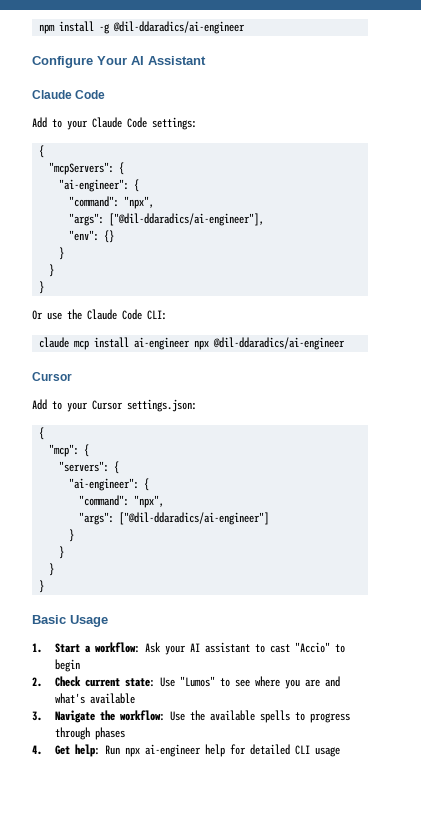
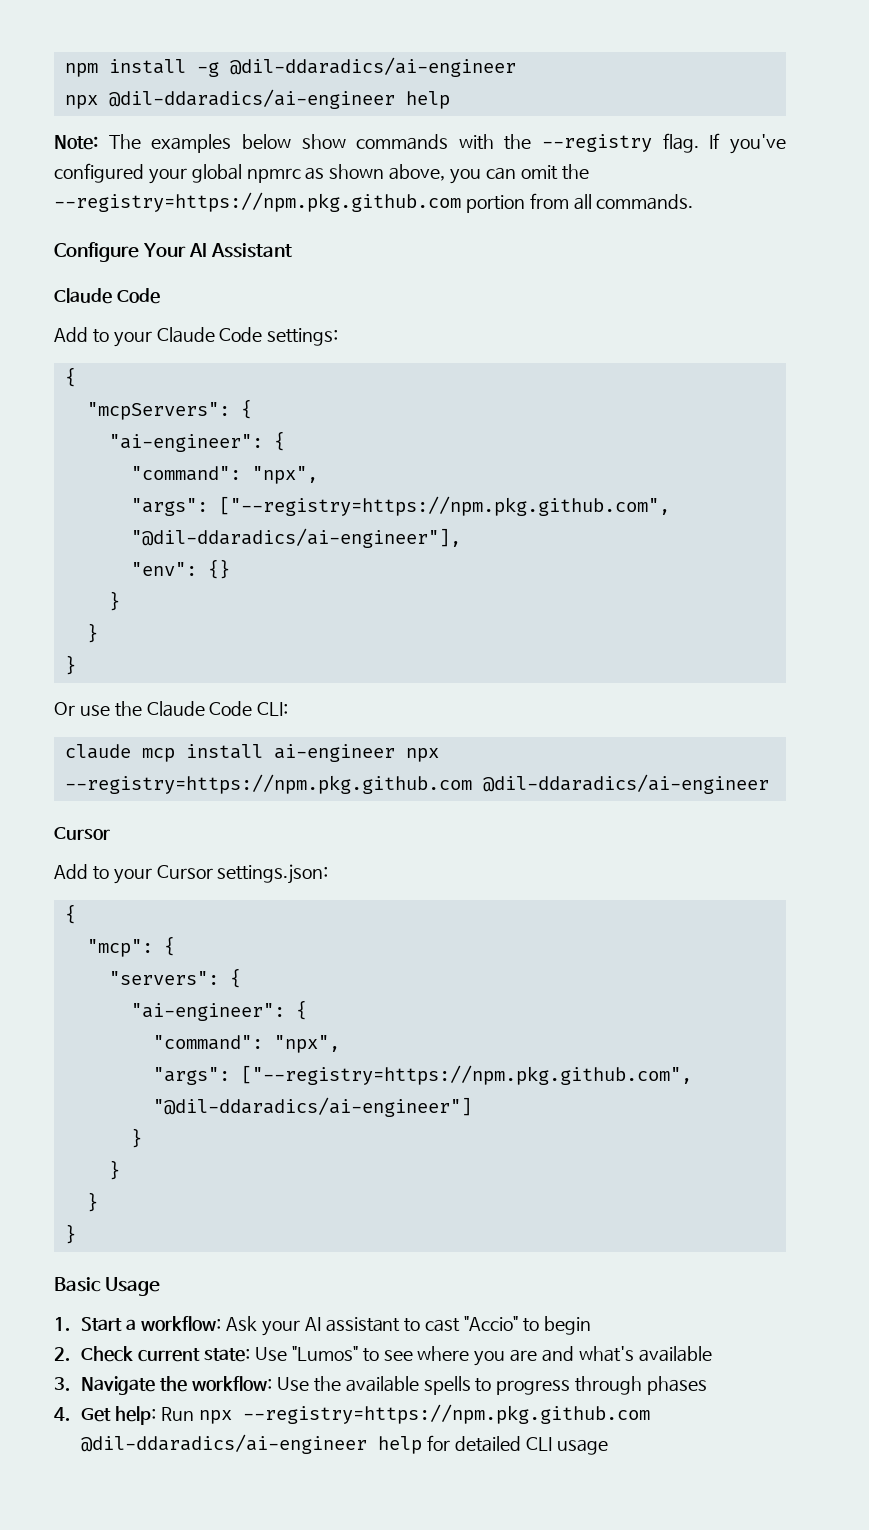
+ npx @dil-ddaradics/ai-engineer help
+ Note: The examples below show commands with the --registry flag. If you've configured your global npmrc as shown above, you can omit the --registry=https://npm.pkg.github.com portion from all commands.
- "args": ["@dil-ddaradics/ai-engineer"],
+ "args": ["--registry=https://npm.pkg.github.com", "@dil-ddaradics/ai-engineer"],
- claude mcp install ai-engineer npx @dil-ddaradics/ai-engineer
+ claude mcp install ai-engineer npx --registry=https://npm.pkg.github.com @dil-ddaradics/ai-engineer
- "args": ["@dil-ddaradics/ai-engineer"]
+ "args": ["--registry=https://npm.pkg.github.com", "@dil-ddaradics/ai-engineer"]
- 4. Get help: Run npx ai-engineer help for detailed CLI usage
+ 4. Get help: Run npx --registry=https://npm.pkg.github.com @dil-ddaradics/ai-engineer help for detailed CLI usage

